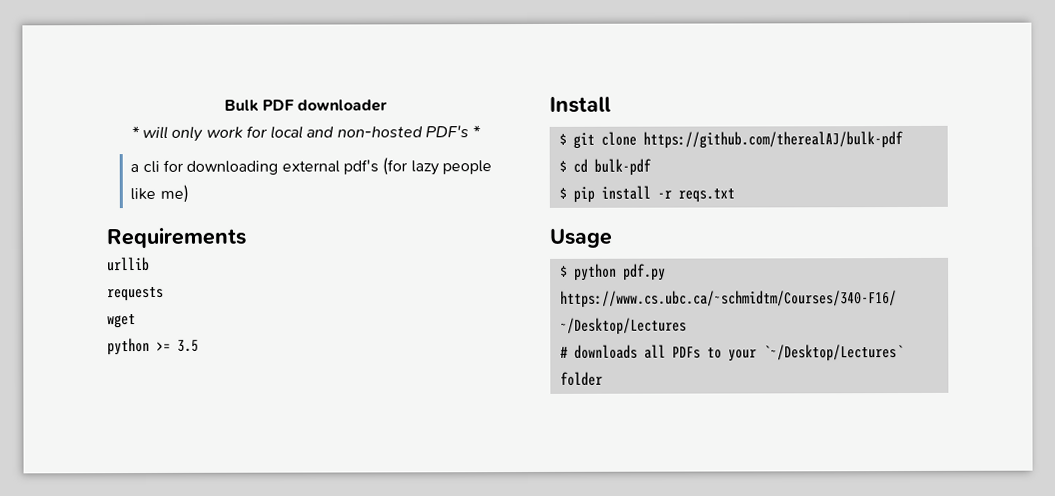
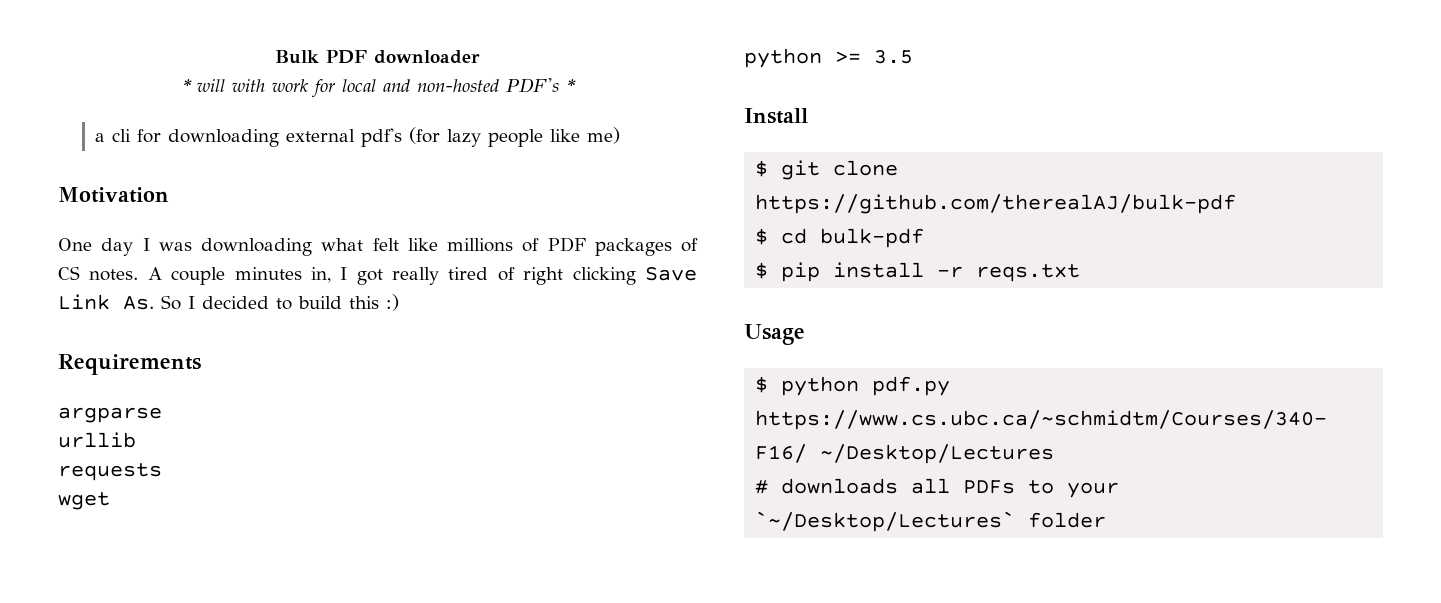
- * will only work for local and non-hosted PDF's *
+ * will with work for local and non-hosted PDF's *
+ Motivation
+ One day I was downloading what felt like millions of PDF packages of CS notes. A couple minutes in, I got really tired of right clicking Save Link As. So I decided to build this :)
+ argparse

